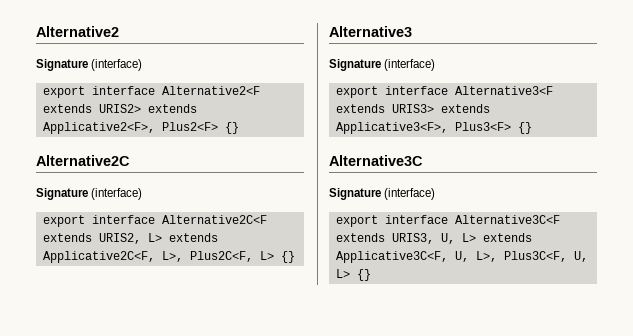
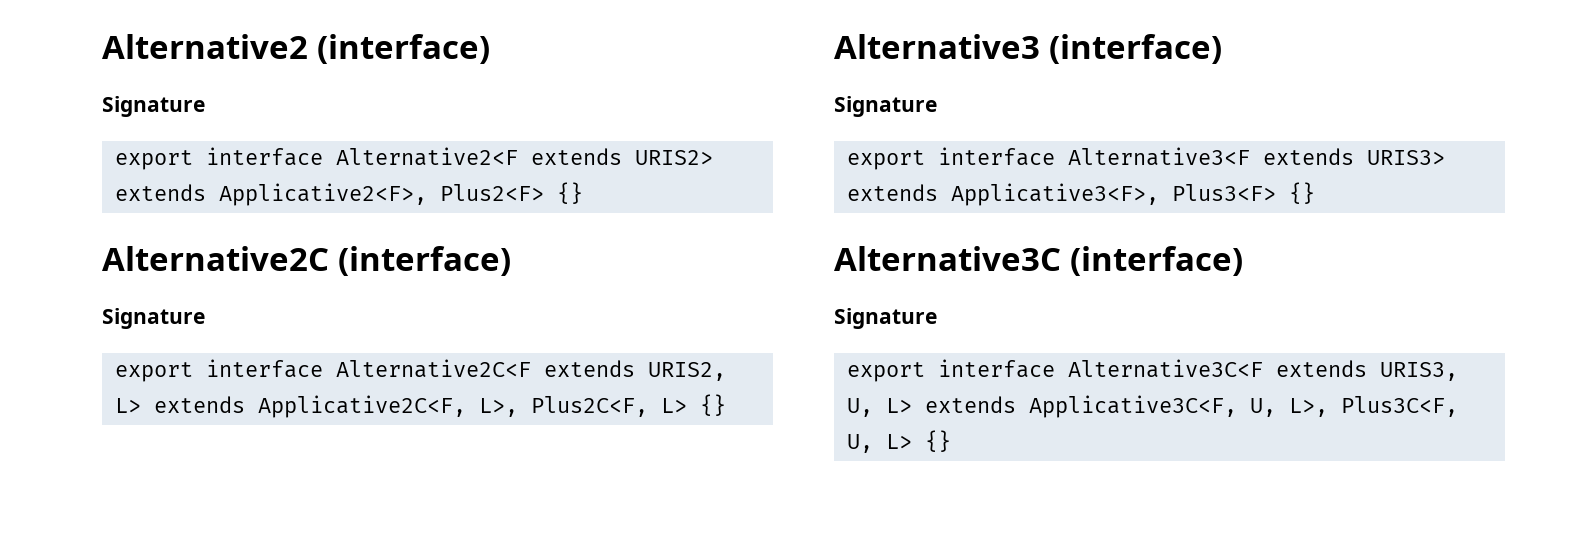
- Alternative2
- Signature (interface)
+ Alternative2 (interface)
+ Signature
- Alternative2C
- Signature (interface)
+ Alternative2C (interface)
+ Signature
- Alternative3
- Signature (interface)
+ Alternative3 (interface)
+ Signature
- Alternative3C
- Signature (interface)
+ Alternative3C (interface)
+ Signature

